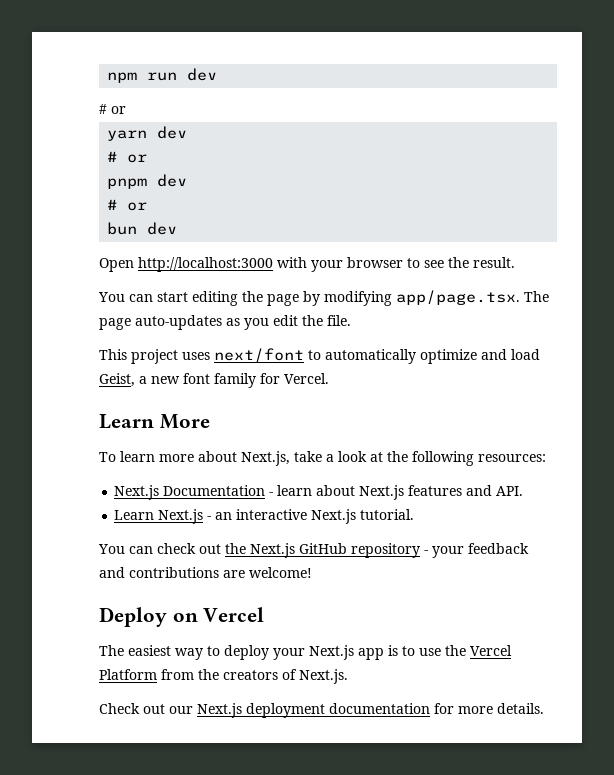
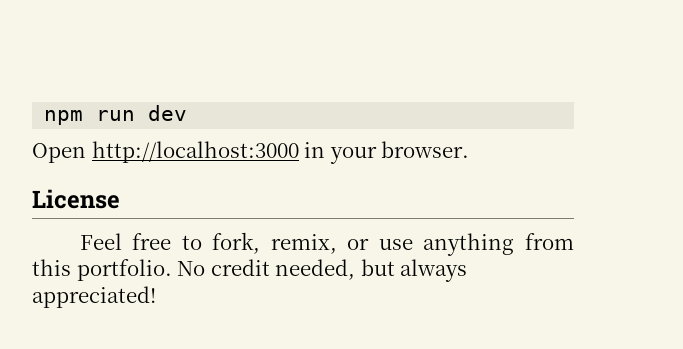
  npm run dev
- # or
- yarn dev
- # or
- pnpm dev
- # or
- bun dev
- Open http://localhost:3000 with your browser to see the result.
- You can start editing the page by modifying app/page.tsx. The page auto-updates as you edit the file.
- This project uses next/font to automatically optimize and load Geist, a new font family for Vercel.
- Learn More
- To learn more about Next.js, take a look at the following resources:
- Next.js Documentation - learn about Next.js features and API.
- Learn Next.js - an interactive Next.js tutorial.
- You can check out the Next.js GitHub repository - your feedback and contributions are welcome!
- Deploy on Vercel
- The easiest way to deploy your Next.js app is to use the Vercel Platform from the creators of Next.js.
- Check out our Next.js deployment documentation for more details.
+ Open http://localhost:3000 in your browser.
+ License
+ Feel free to fork, remix, or use anything from this portfolio. No credit needed, but always appreciated!

